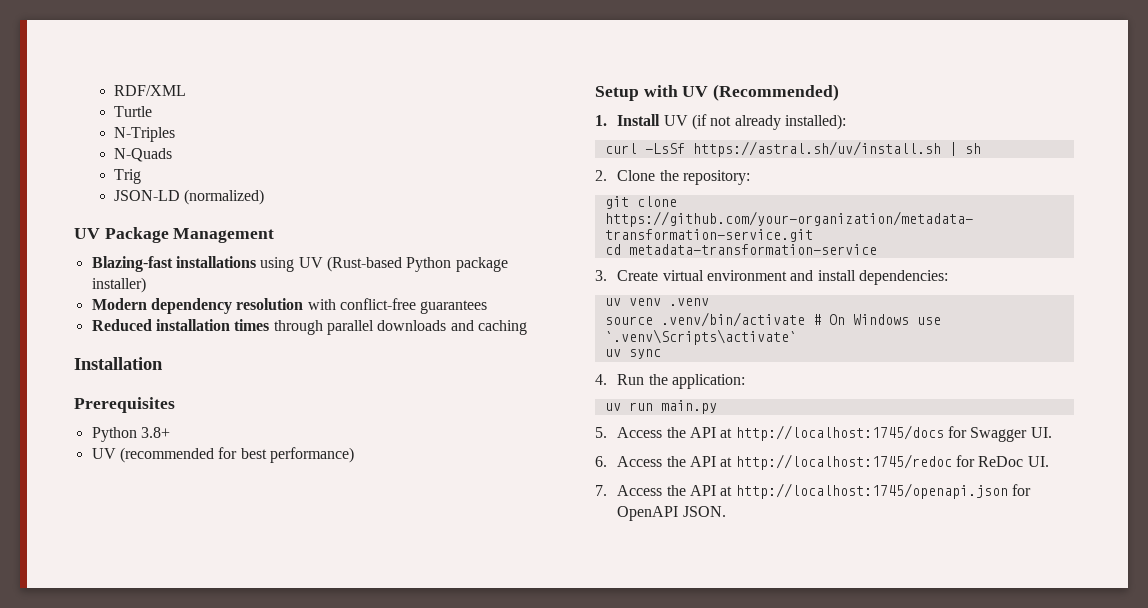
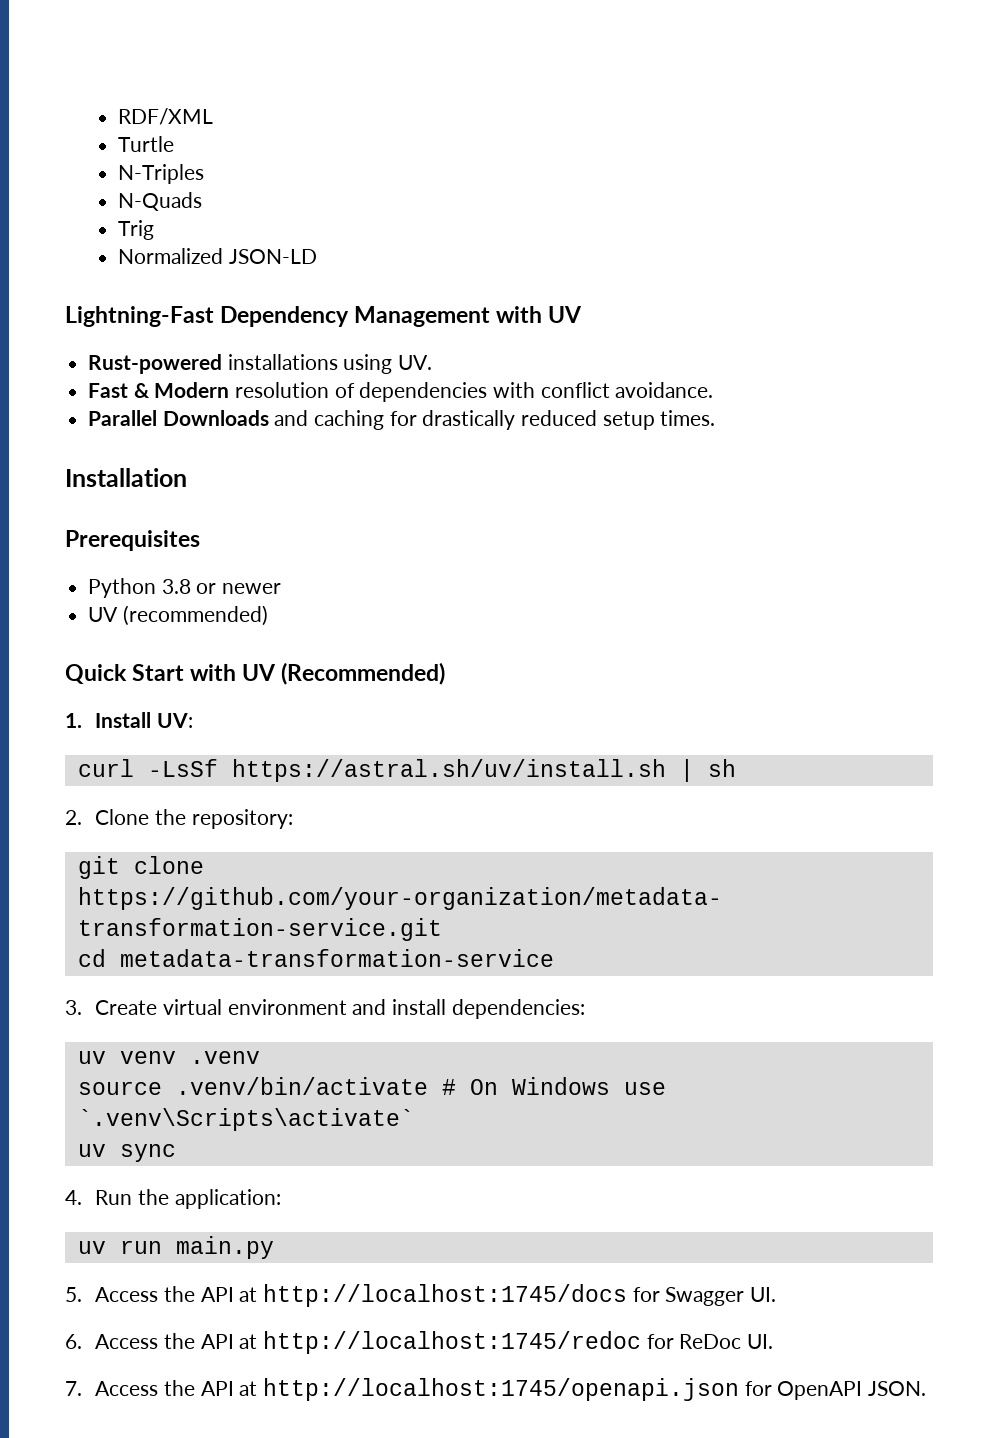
- JSON-LD (normalized)
- UV Package Management
- Blazing-fast installations using UV (Rust-based Python package installer)
- Modern dependency resolution with conflict-free guarantees
- Reduced installation times through parallel downloads and caching
+ Normalized JSON-LD
+ Lightning-Fast Dependency Management with UV
+ Rust-powered installations using UV.
+ Fast & Modern resolution of dependencies with conflict avoidance.
+ Parallel Downloads and caching for drastically reduced setup times.
  Installation
  Prerequisites
- Python 3.8+
- UV (recommended for best performance)
- Setup with UV (Recommended)
+ Python 3.8 or newer
+ UV (recommended)
+ Quick Start with UV (Recommended)
- 1. Install UV (if not already installed):
+ 1. Install UV:

